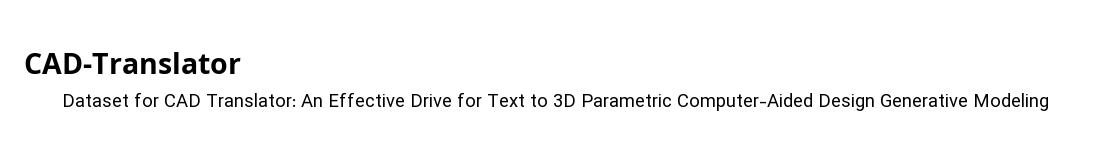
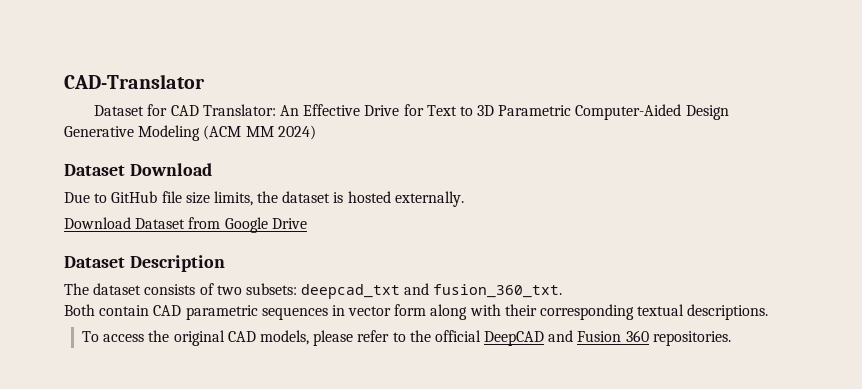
- Dataset for CAD Translator: An Effective Drive for Text to 3D Parametric Computer-Aided Design Generative Modeling
+ Dataset for CAD Translator: An Effective Drive for Text to 3D Parametric Computer-Aided Design Generative Modeling (ACM MM 2024)
+ Dataset Download
+ Due to GitHub file size limits, the dataset is hosted externally.
+ Download Dataset from Google Drive
+ Dataset Description
+ The dataset consists of two subsets: deepcad_txt and fusion_360_txt.
+ Both contain CAD parametric sequences in vector form along with their corresponding textual descriptions.
+ To access the original CAD models, please refer to the official DeepCAD and Fusion 360 repositories.

